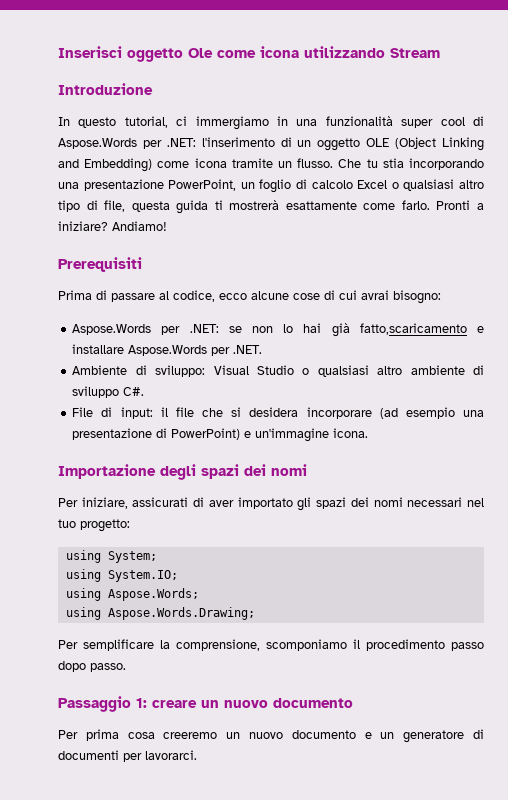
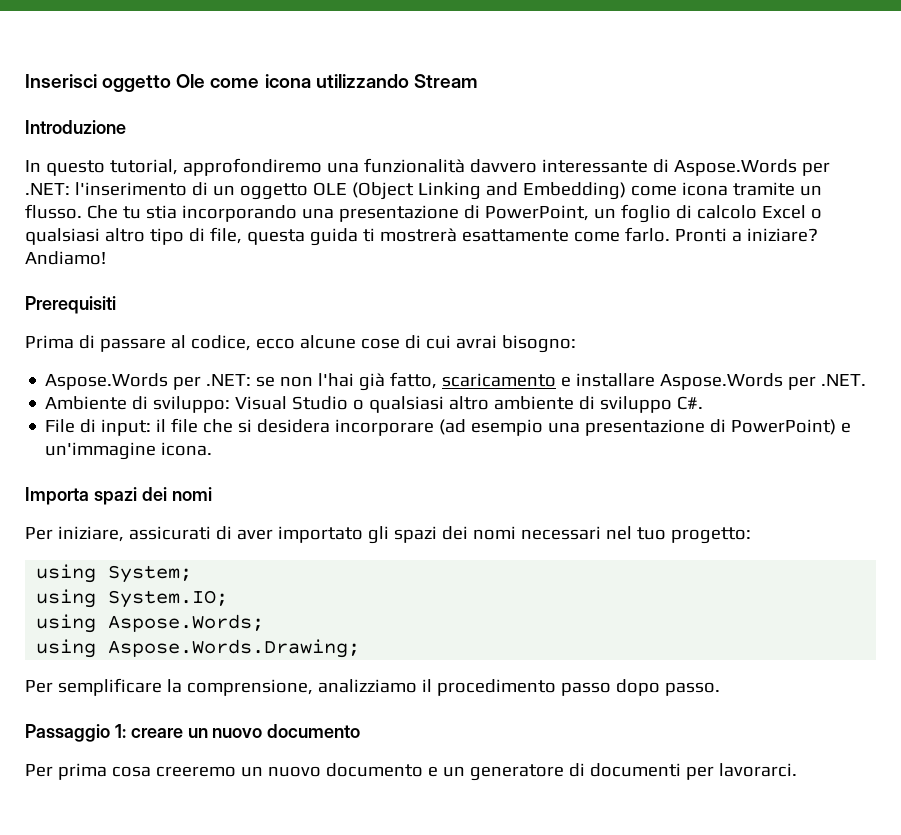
- In questo tutorial, ci immergiamo in una funzionalità super cool di Aspose.Words per .NET: l'inserimento di un oggetto OLE (Object Linking and Embedding) come icona tramite un flusso.
+ In questo tutorial, approfondiremo una funzionalità davvero interessante di Aspose.Words per .NET: l'inserimento di un oggetto OLE (Object Linking and Embedding) come icona tramite un flusso.
- Che tu stia incorporando una presentazione PowerPoint, un foglio di calcolo Excel o qualsiasi altro tipo di file, questa guida ti mostrerà esattamente come farlo.
+ Che tu stia incorporando una presentazione di PowerPoint, un foglio di calcolo Excel o qualsiasi altro tipo di file, questa guida ti mostrerà esattamente come farlo.
- Aspose.Words per .NET: se non lo hai già fatto,scaricamento e installare Aspose.Words per .NET.
+ Aspose.Words per .NET: se non l'hai già fatto, scaricamento e installare Aspose.Words per .NET.
- Importazione degli spazi dei nomi
+ Importa spazi dei nomi
- Per semplificare la comprensione, scomponiamo il procedimento passo dopo passo.
+ Per semplificare la comprensione, analizziamo il procedimento passo dopo passo.

